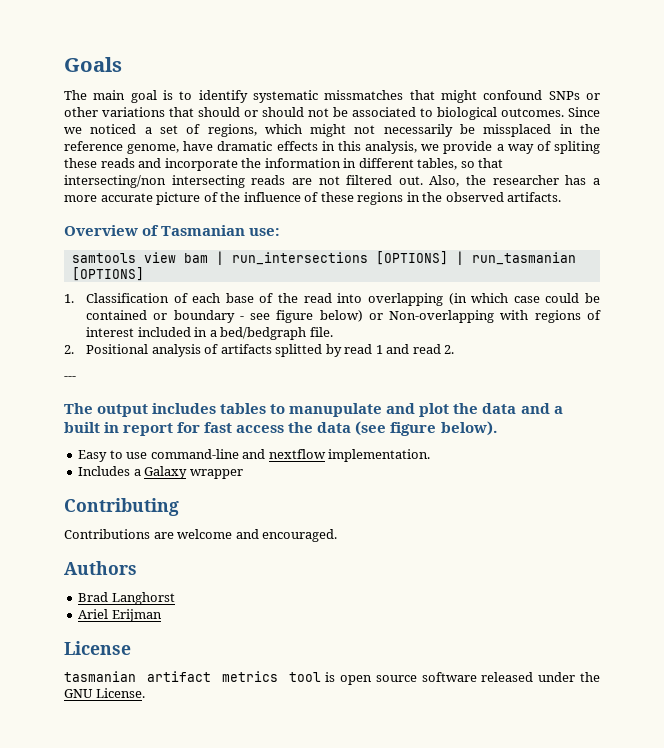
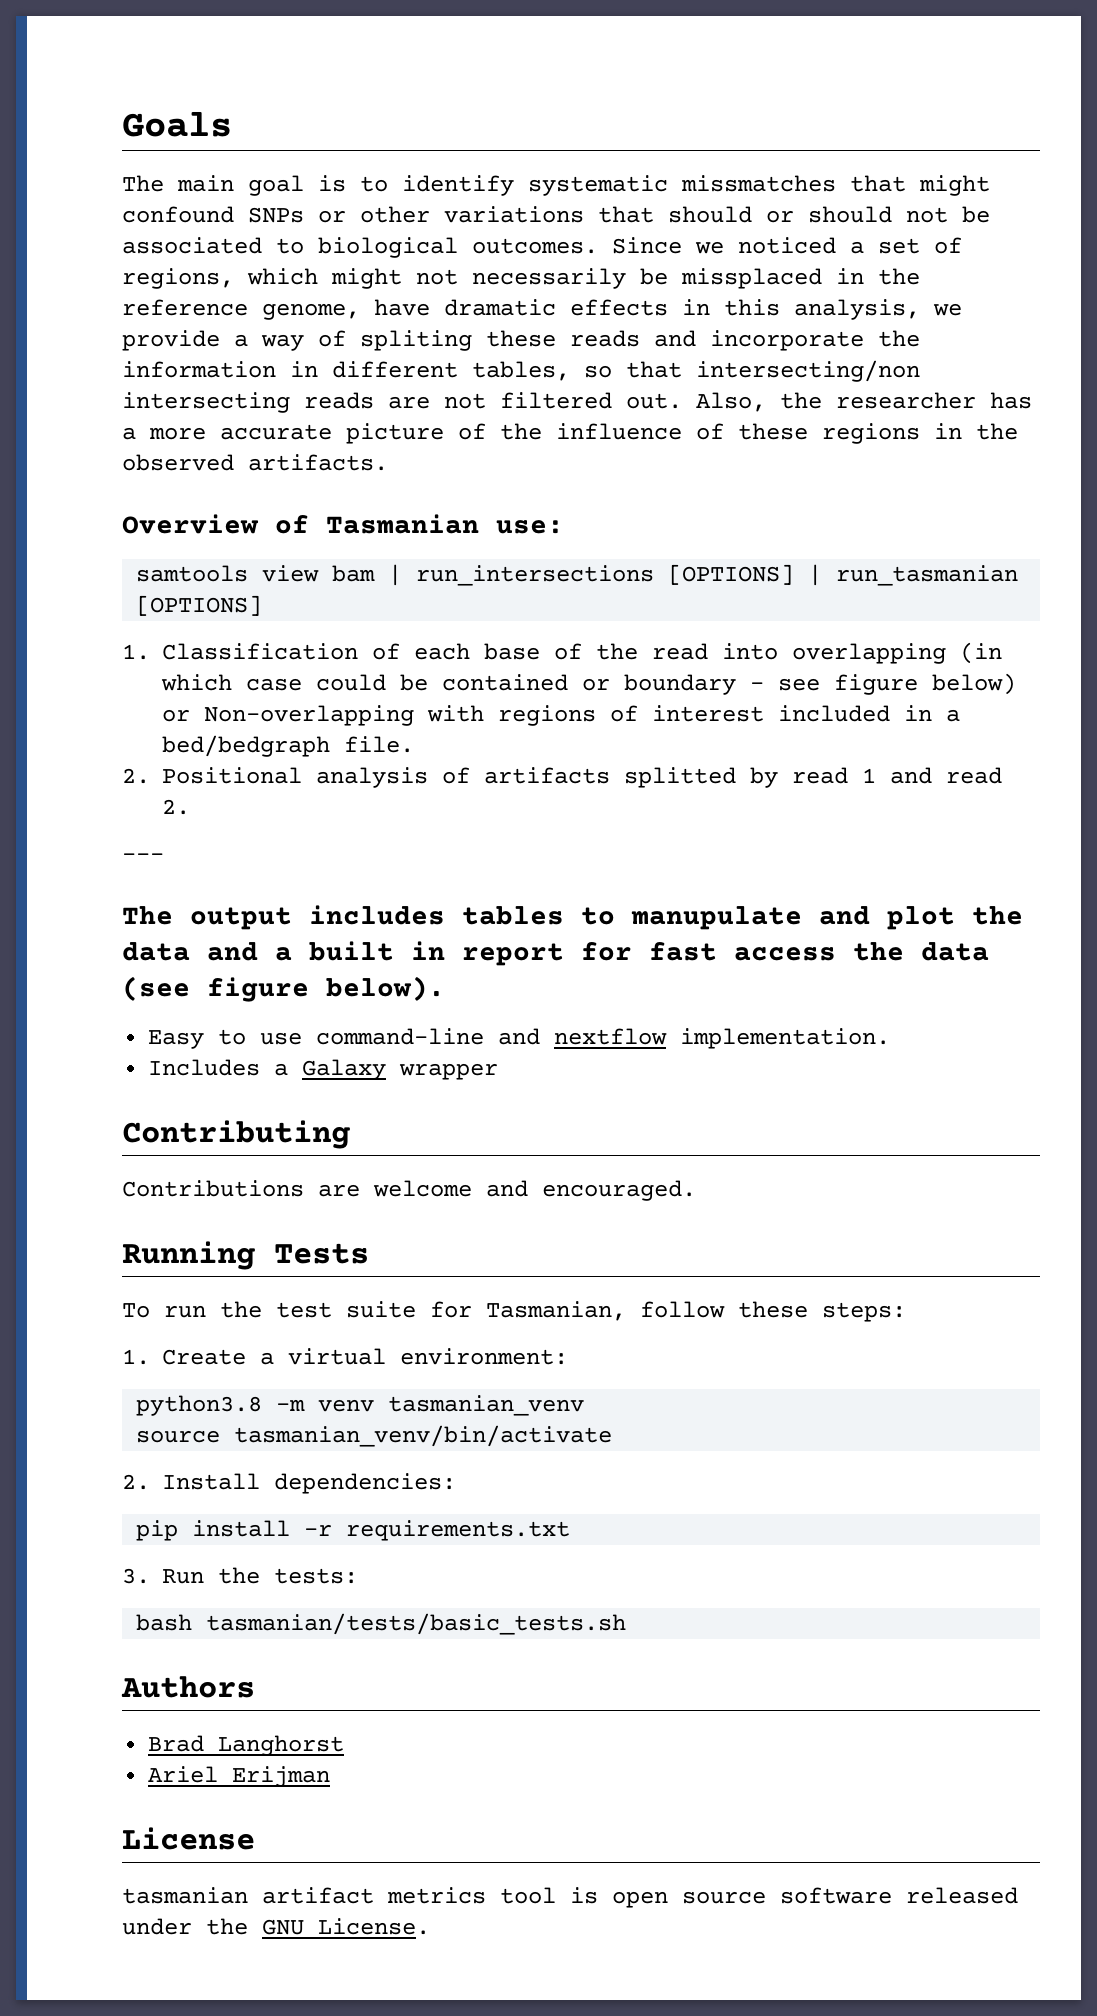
+ Running Tests
+ To run the test suite for Tasmanian, follow these steps:
+ 1. Create a virtual environment:
+ python3.8 -m venv tasmanian_venv
+ source tasmanian_venv/bin/activate
+ 2. Install dependencies:
+ pip install -r requirements.txt
+ 3. Run the tests:
+ bash tasmanian/tests/basic_tests.sh

